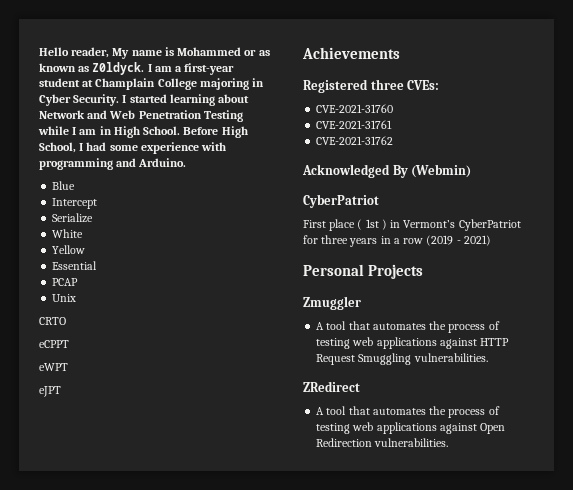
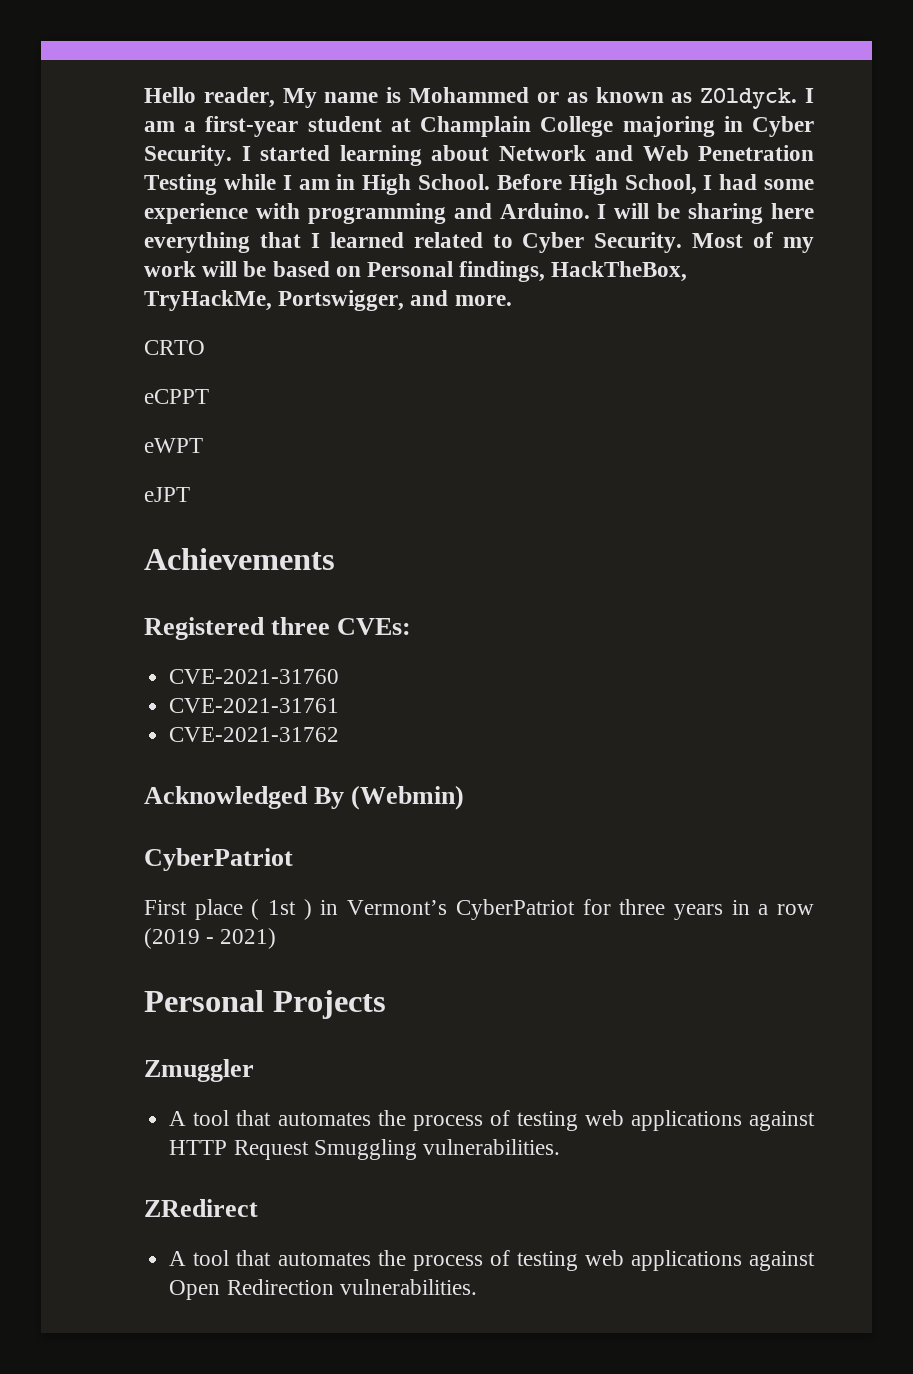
- Before High School, I had some experience with programming and Arduino.
- Blue
- Intercept
- Serialize
- White
- Yellow
- Essential
- PCAP
- Unix
+ Before High School, I had some experience with programming and Arduino. I will be sharing here everything that I learned related to Cyber Security. Most of my work will be based on Personal findings, HackTheBox, TryHackMe, Portswigger, and more.

